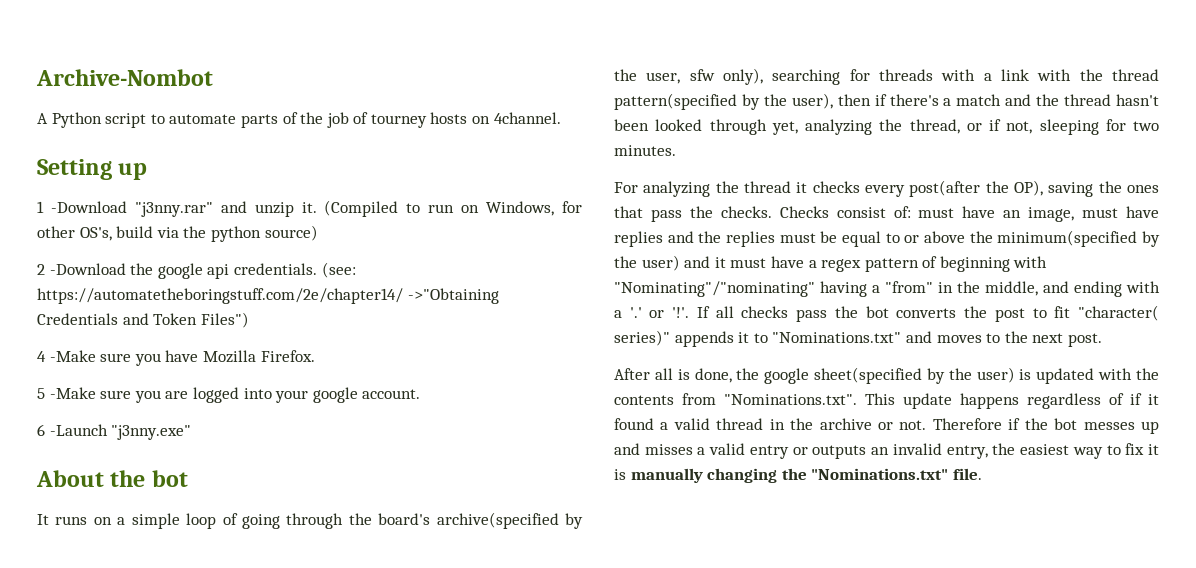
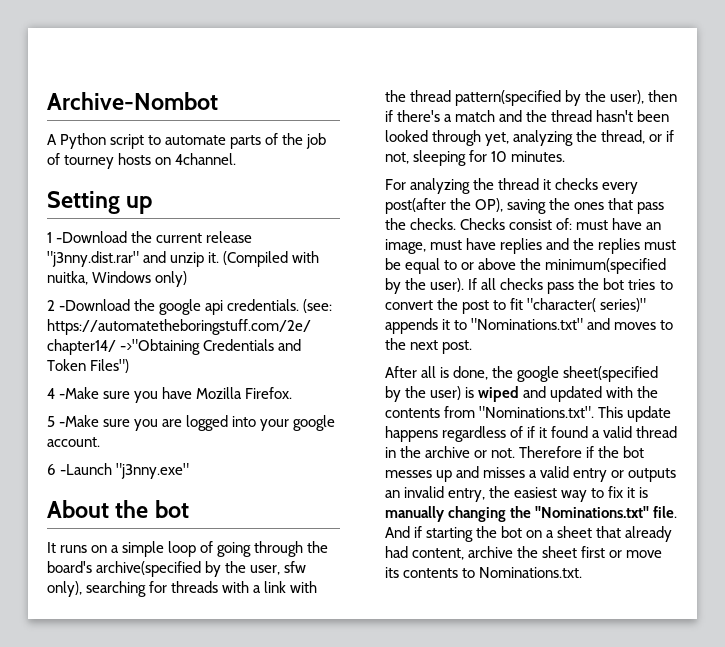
- 1 -Download "j3nny.rar" and unzip it. (Compiled to run on Windows, for other OS's, build via the python source)
+ 1 -Download the current release "j3nny.dist.rar" and unzip it. (Compiled with nuitka, Windows only)
- It runs on a simple loop of going through the board's archive(specified by the user, sfw only), searching for threads with a link with the thread pattern(specified by the user), then if there's a match and the thread hasn't been looked through yet, analyzing the thread, or if not, sleeping for two minutes.
+ It runs on a simple loop of going through the board's archive(specified by the user, sfw only), searching for threads with a link with the thread pattern(specified by the user), then if there's a match and the thread hasn't been looked through yet, analyzing the thread, or if not, sleeping for 10 minutes.
- Checks consist of: must have an image, must have replies and the replies must be equal to or above the minimum(specified by the user) and it must have a regex pattern of beginning with "Nominating"/"nominating" having a "from" in the middle, and ending with a '.' or '!'.
+ Checks consist of: must have an image, must have replies and the replies must be equal to or above the minimum(specified by the user).
- If all checks pass the bot converts the post to fit "character( series)" appends it to "Nominations.txt" and moves to the next post.
+ If all checks pass the bot tries to convert the post to fit "character( series)" appends it to "Nominations.txt" and moves to the next post.
- After all is done, the google sheet(specified by the user) is updated with the contents from "Nominations.txt". This update happens regardless of if it found a valid thread in the archive or not.
+ After all is done, the google sheet(specified by the user) is wiped and updated with the contents from "Nominations.txt". This update happens regardless of if it found a valid thread in the archive or not.
+ And if starting the bot on a sheet that already had content, archive the sheet first or move its contents to Nominations.txt.

